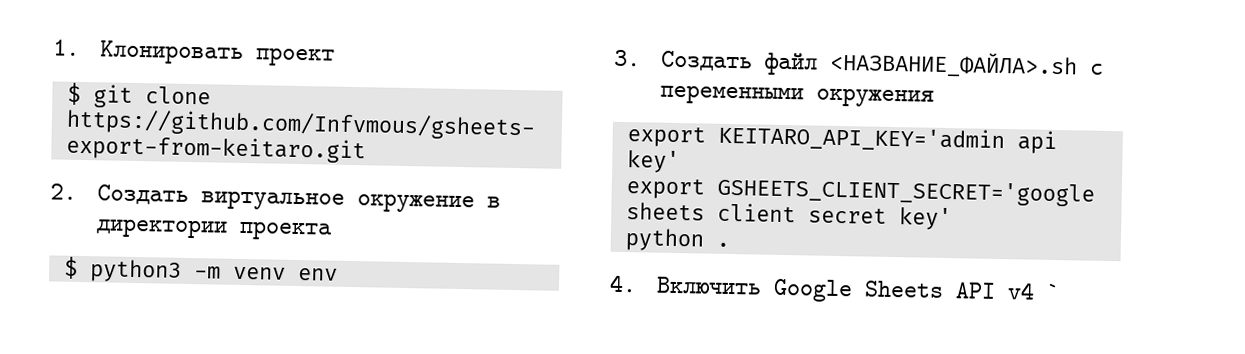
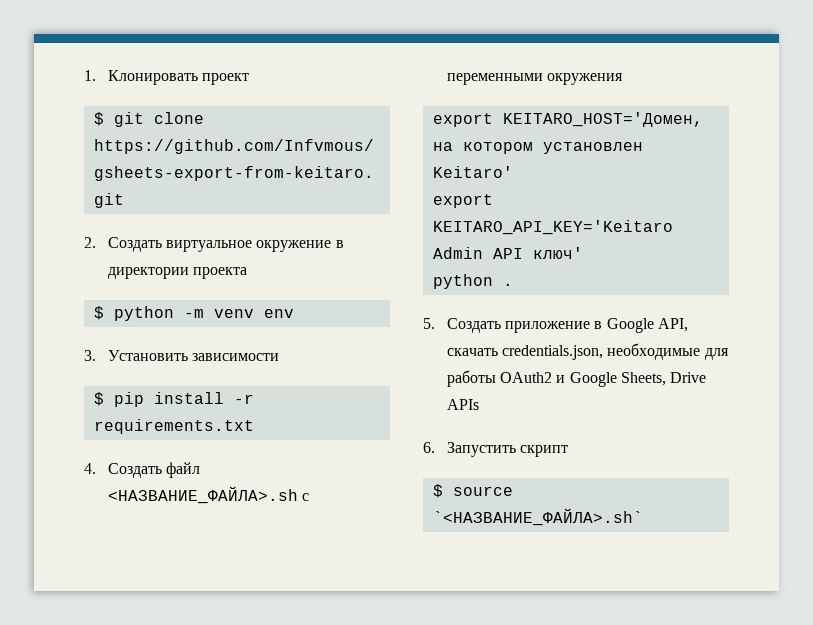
- $ python3 -m venv env
+ $ python -m venv env
- 3. Создать файл <НАЗВАНИЕ_ФАЙЛА>.sh с переменными окружения
+ 3. Установить зависимости
+ $ pip install -r requirements.txt
+ 4. Создать файл <НАЗВАНИЕ_ФАЙЛА>.sh с переменными окружения
- export KEITARO_API_KEY='admin api key'
- export GSHEETS_CLIENT_SECRET='google sheets client secret key'
+ export KEITARO_HOST='Домен, на котором установлен Keitaro'
+ export KEITARO_API_KEY='Keitaro Admin API ключ'
  python .
- 4. Включить Google Sheets API v4 `
+ 5. Создать приложение в Google API, скачать credentials.json, необходимые для работы OAuth2 и Google Sheets, Drive APIs
+ 6. Запустить скрипт
+ $ source `<НАЗВАНИЕ_ФАЙЛА>.sh`

